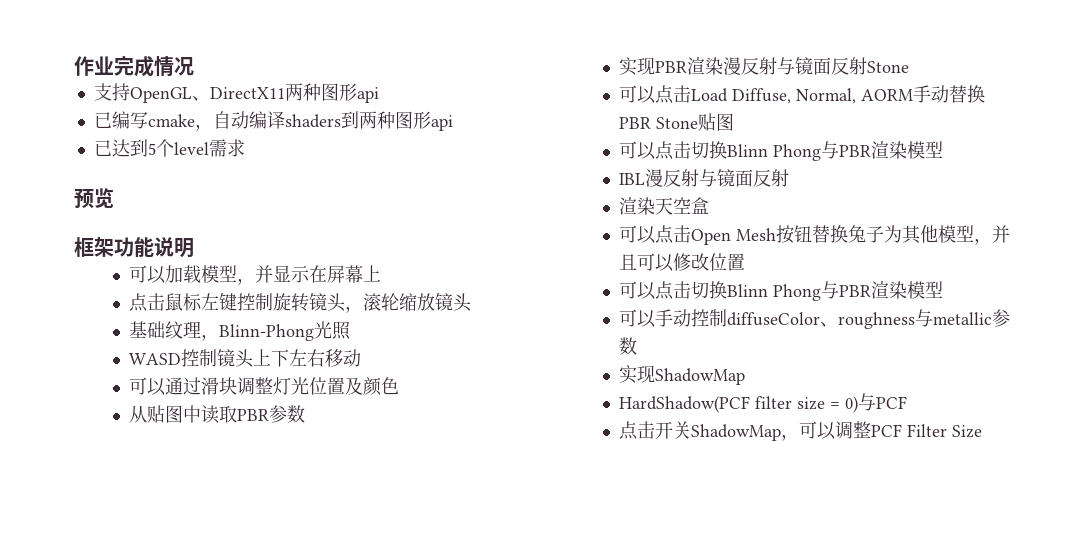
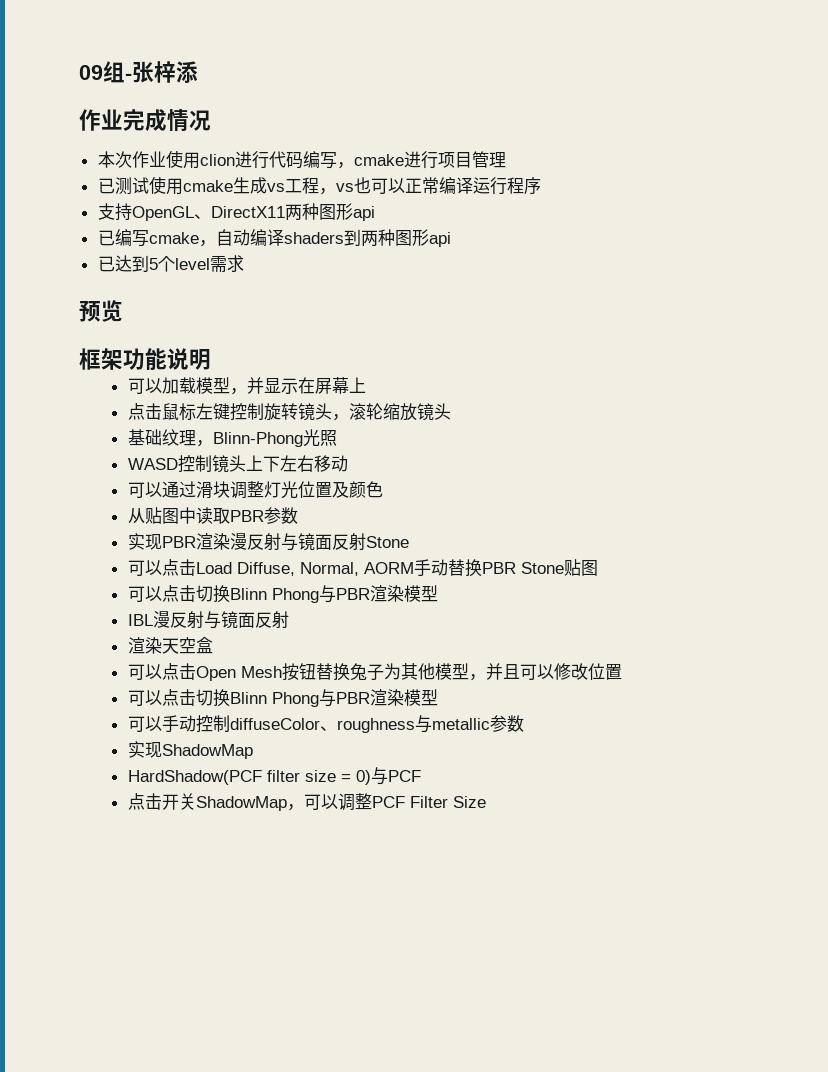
+ 09组-张梓添
+ 本次作业使用clion进行代码编写，cmake进行项目管理
+ 已测试使用cmake生成vs工程，vs也可以正常编译运行程序

